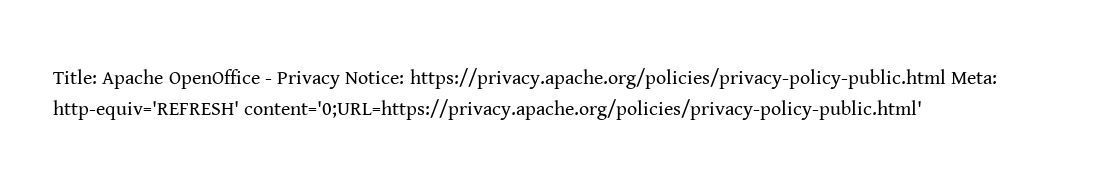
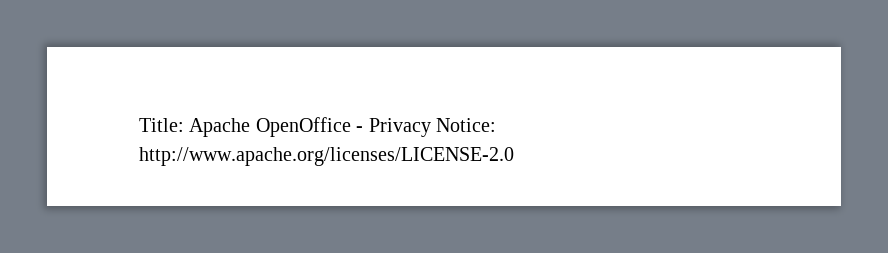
- Title: Apache OpenOffice - Privacy Notice: https://privacy.apache.org/policies/privacy-policy-public.html Meta: http-equiv='REFRESH' content='0;URL=https://privacy.apache.org/policies/privacy-policy-public.html'
+ Title: Apache OpenOffice - Privacy Notice: http://www.apache.org/licenses/LICENSE-2.0

